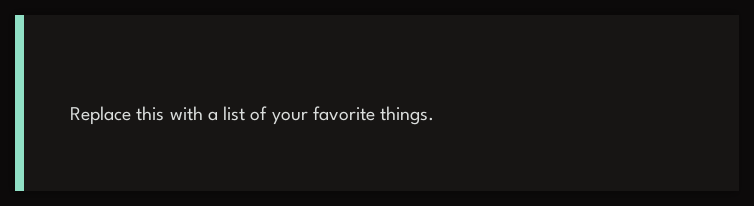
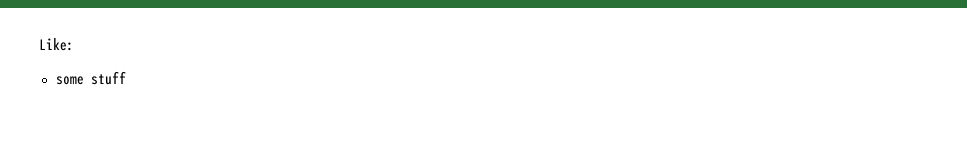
- Replace this with a list of your favorite things.
+ Like:
+ some stuff

